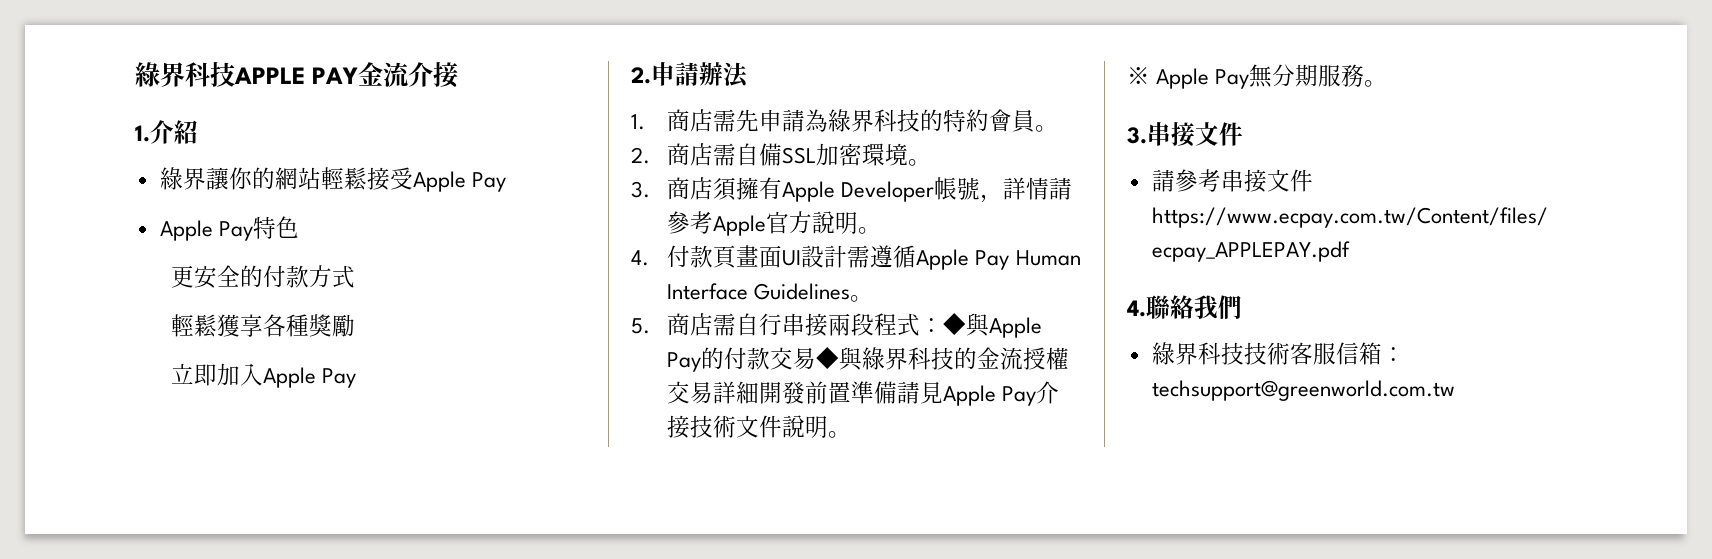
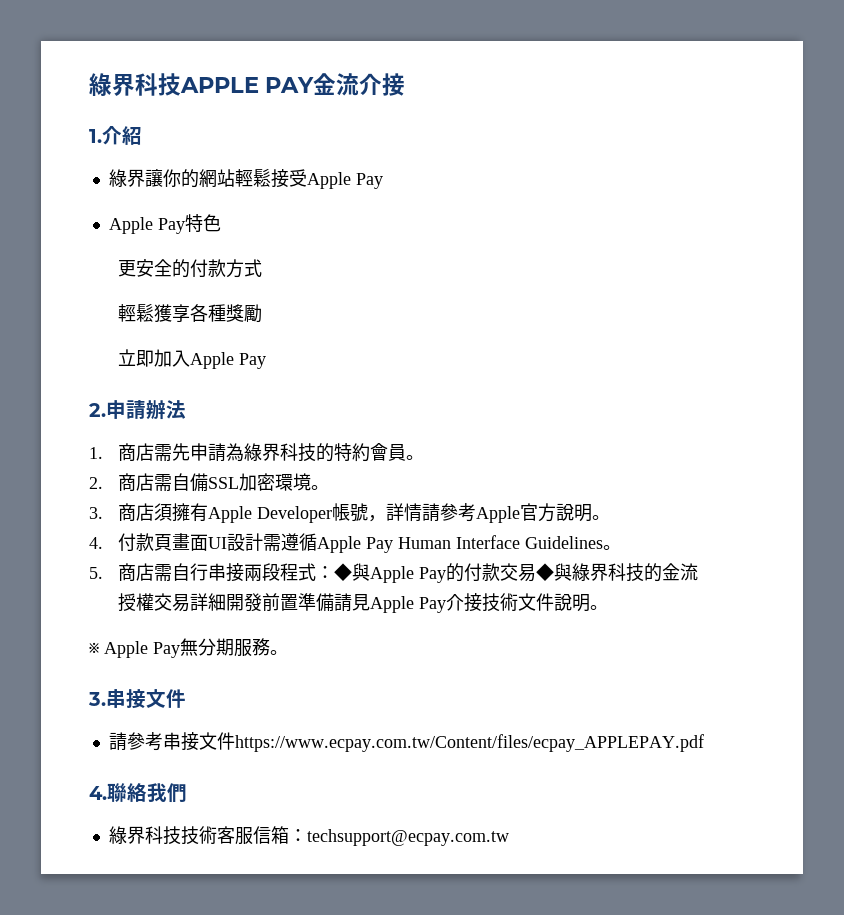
- 綠界科技技術客服信箱：techsupport@greenworld.com.tw
+ 綠界科技技術客服信箱：techsupport@ecpay.com.tw

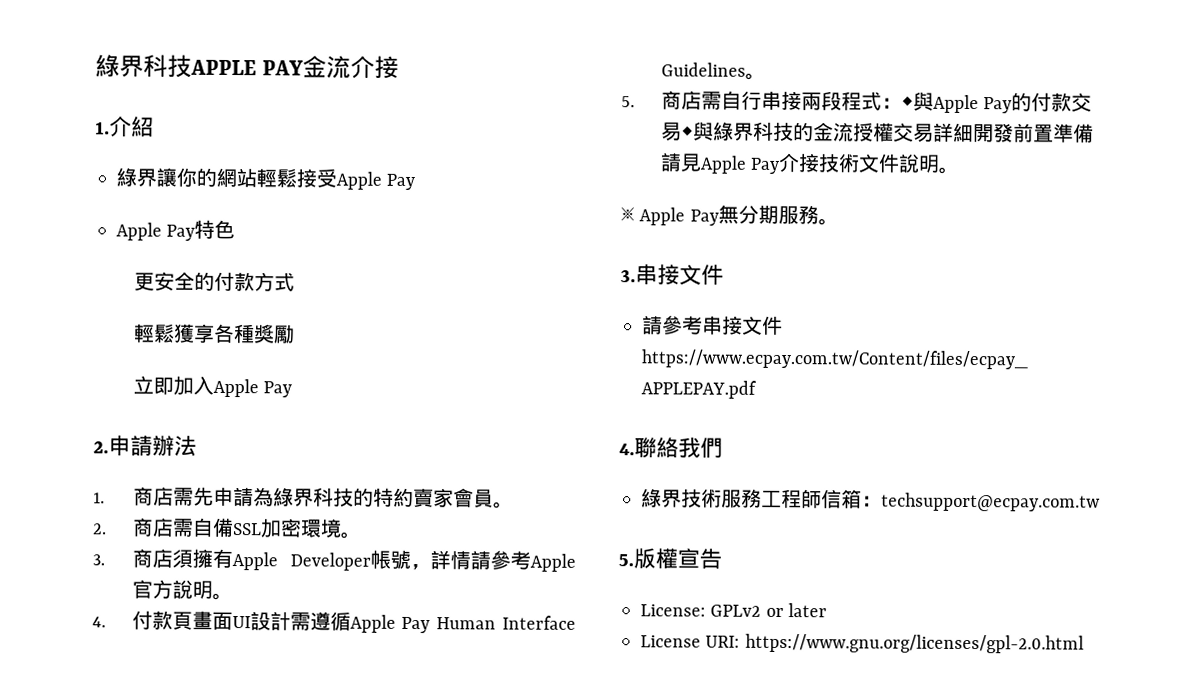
- 1.商店需先申請為綠界科技的特約會員。
+ 1.商店需先申請為綠界科技的特約賣家會員。
- 綠界科技技術客服信箱：techsupport@ecpay.com.tw
+ 綠界技術服務工程師信箱：techsupport@ecpay.com.tw
+ 5.版權宣告
+ License: GPLv2 or later
+ License URI: https://www.gnu.org/licenses/gpl-2.0.html

